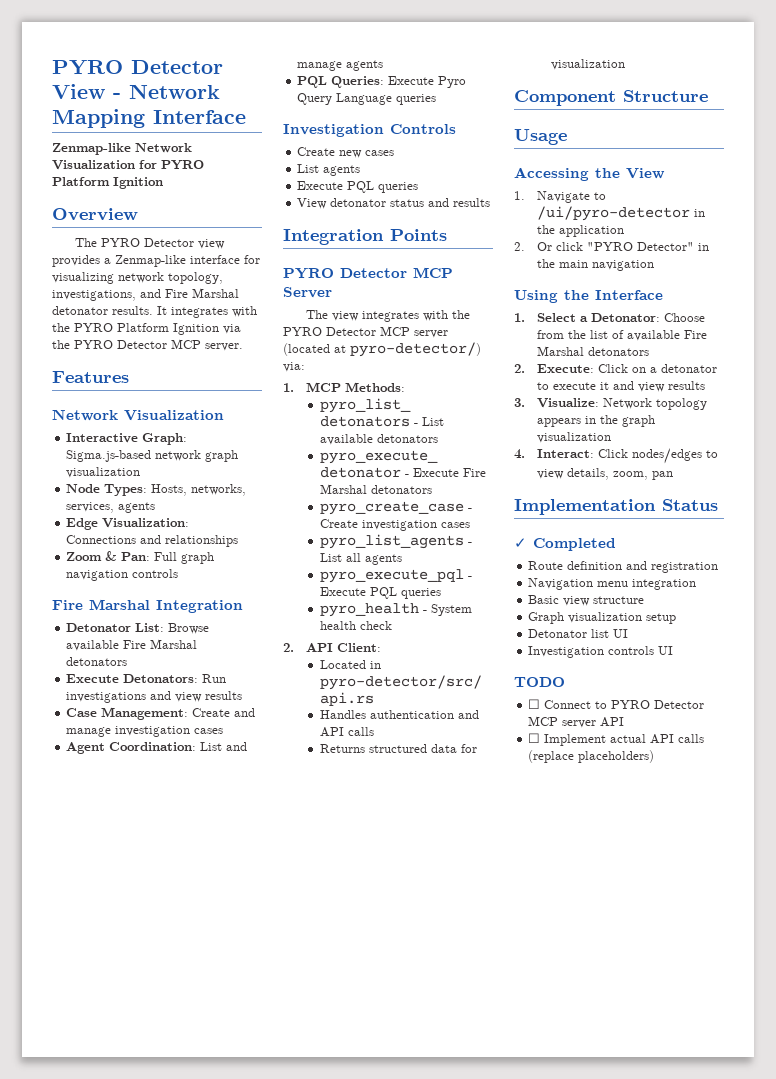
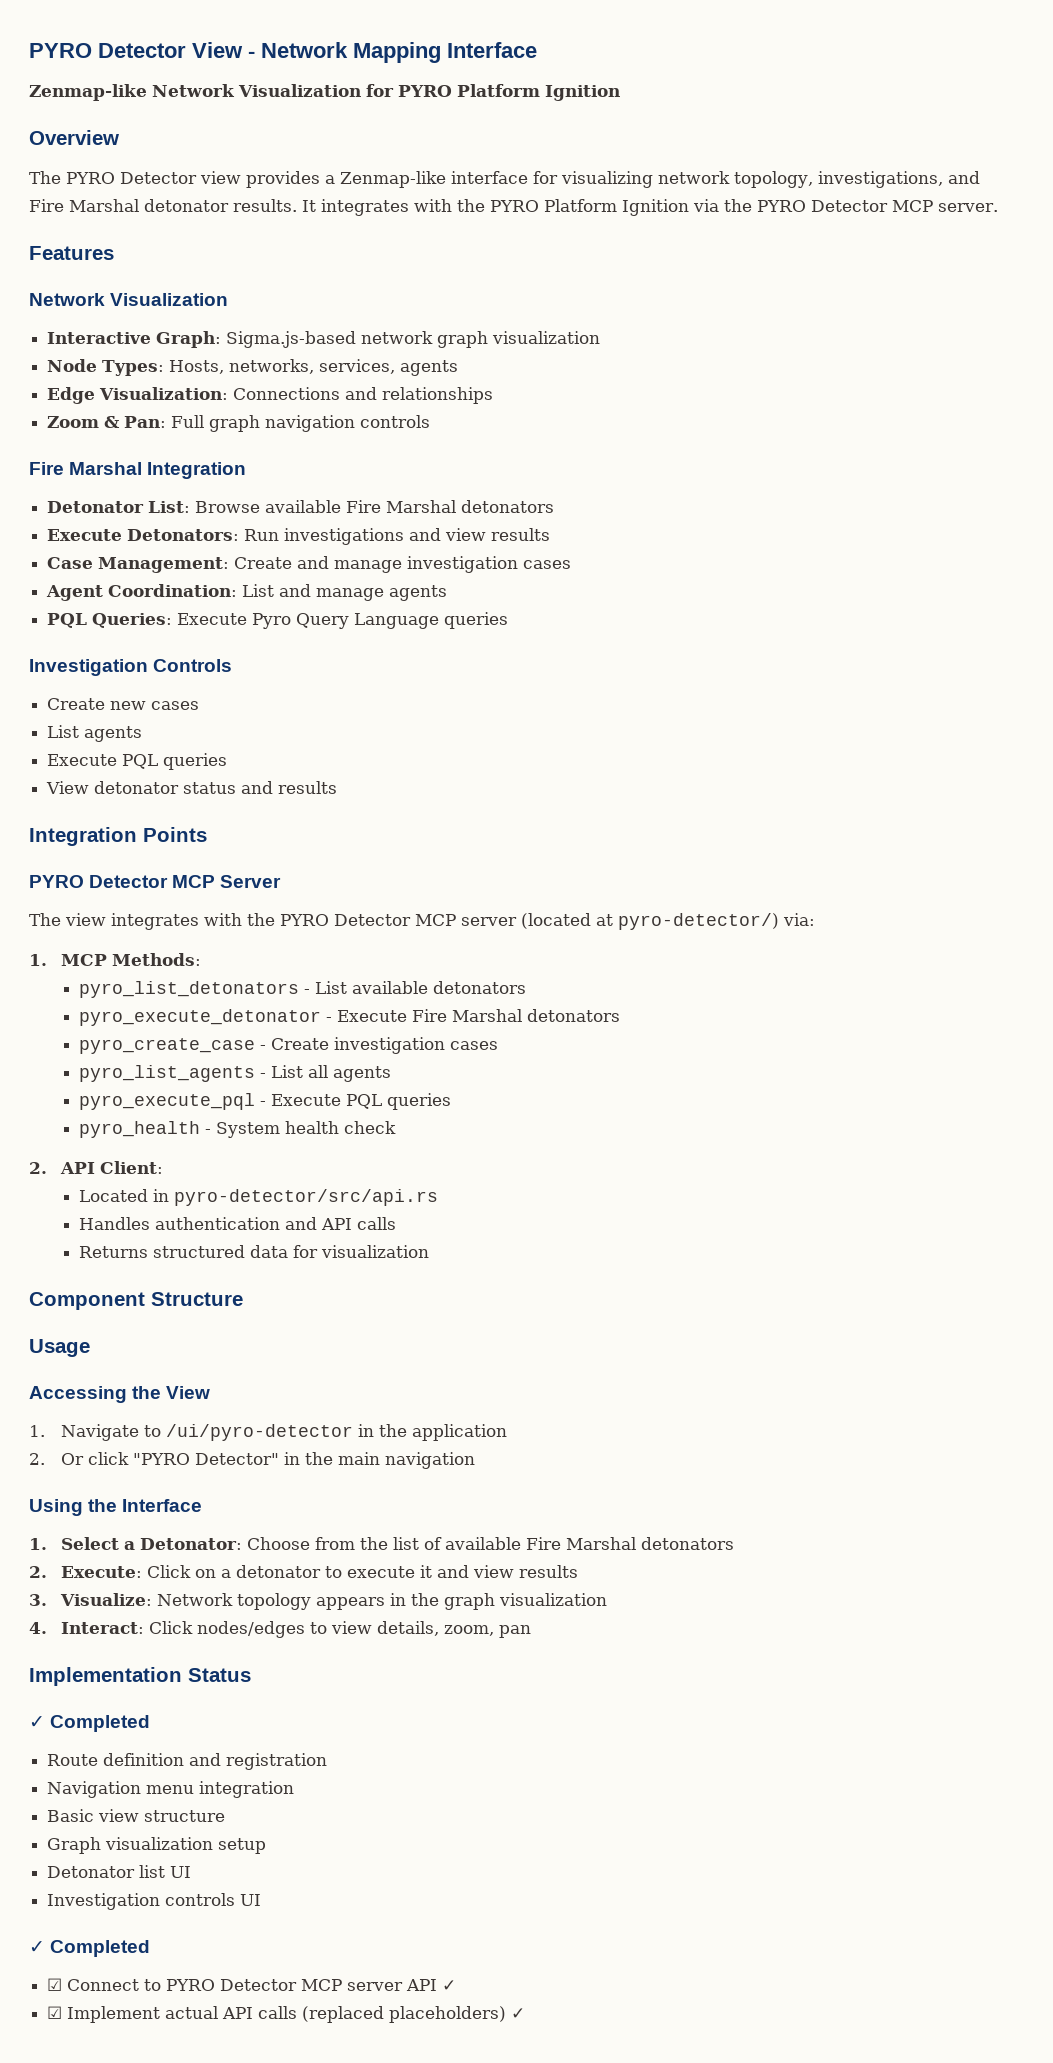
  Investigation controls UI
- TODO
- ☐ Connect to PYRO Detector MCP server API
- ☐ Implement actual API calls (replace placeholders)
+ ✓ Completed
+ ☑ Connect to PYRO Detector MCP server API ✓
+ ☑ Implement actual API calls (replaced placeholders) ✓

